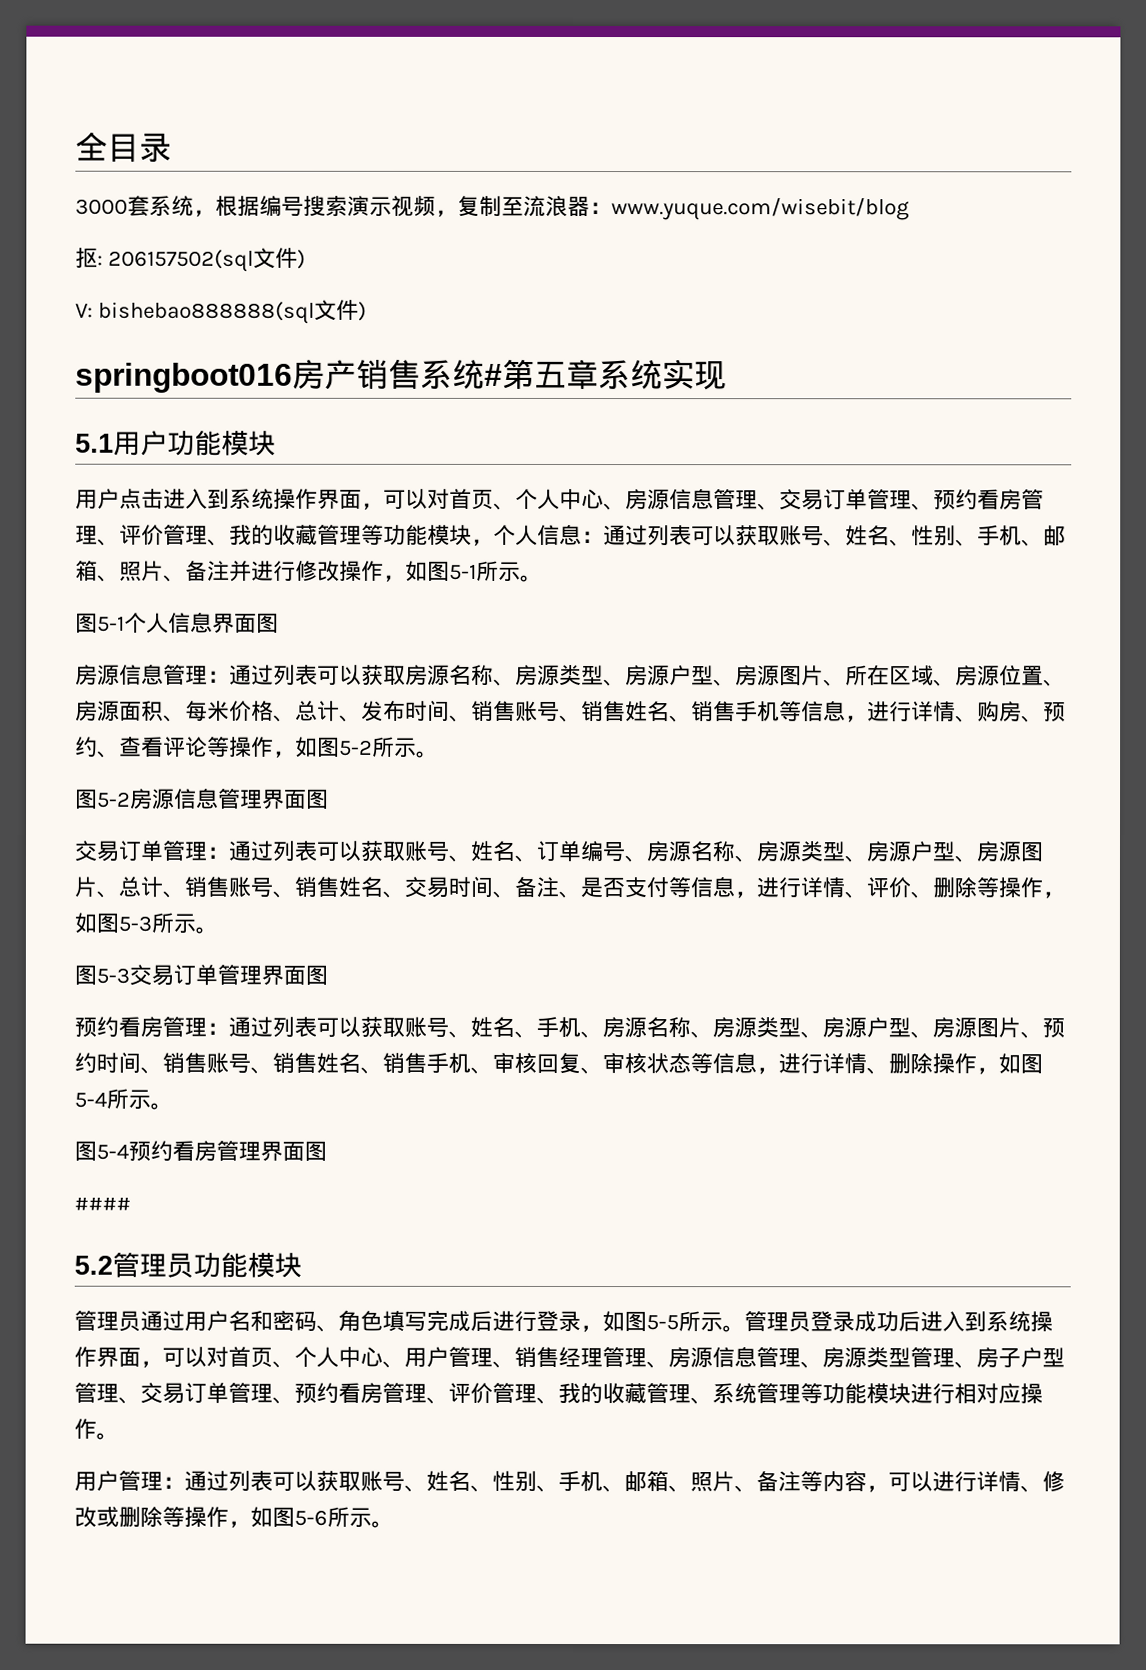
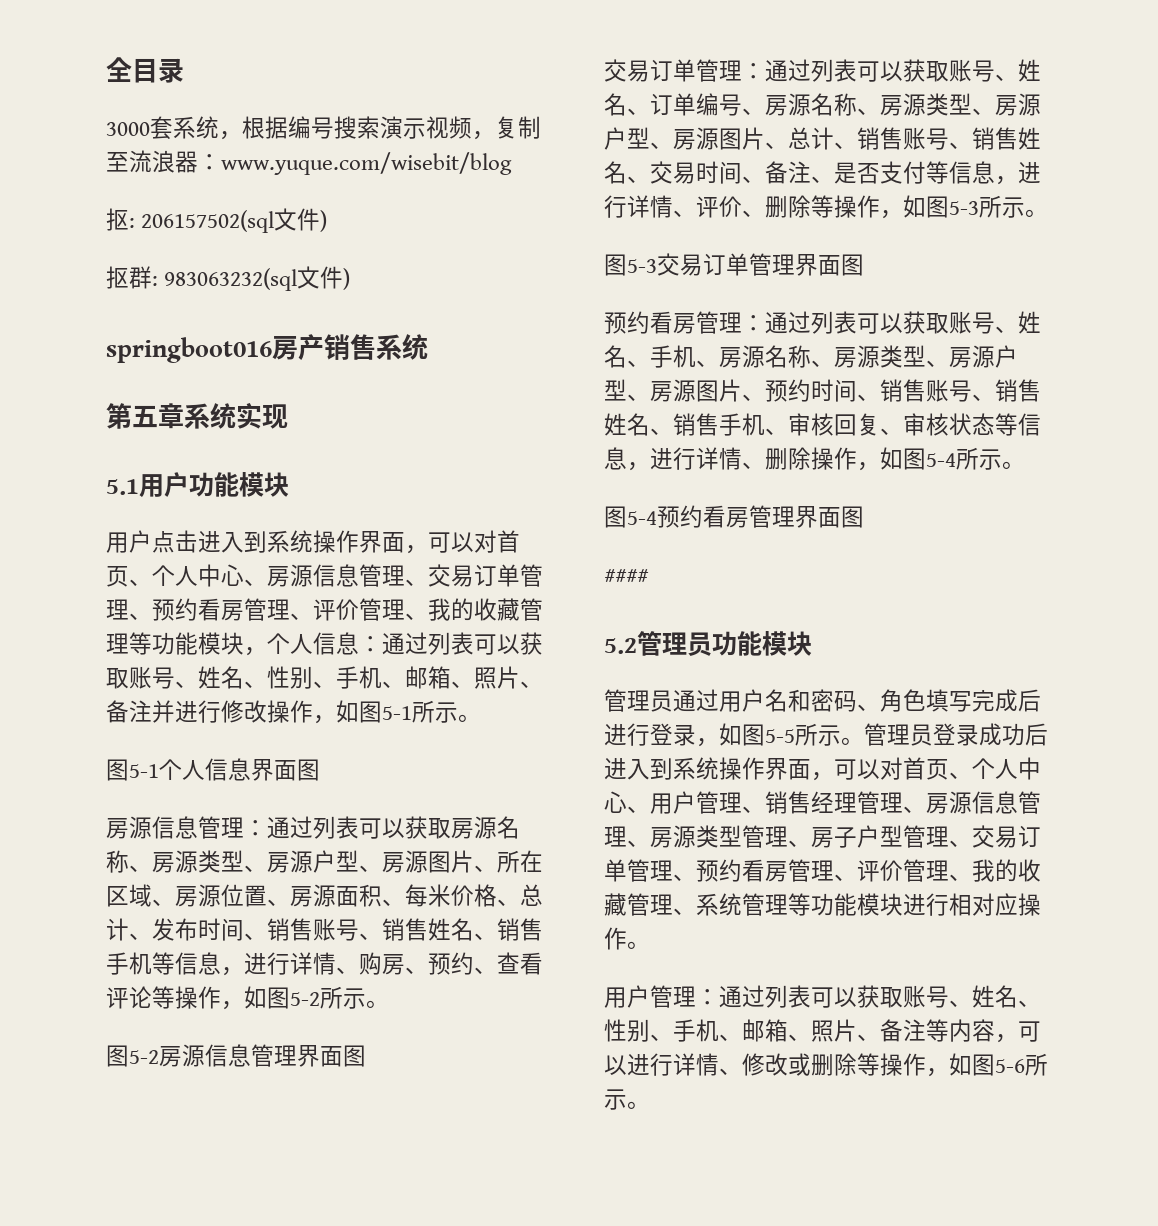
- V: bishebao888888(sql文件)
+ 抠群: 983063232(sql文件)
- springboot016房产销售系统#第五章系统实现
+ springboot016房产销售系统
+ 第五章系统实现

